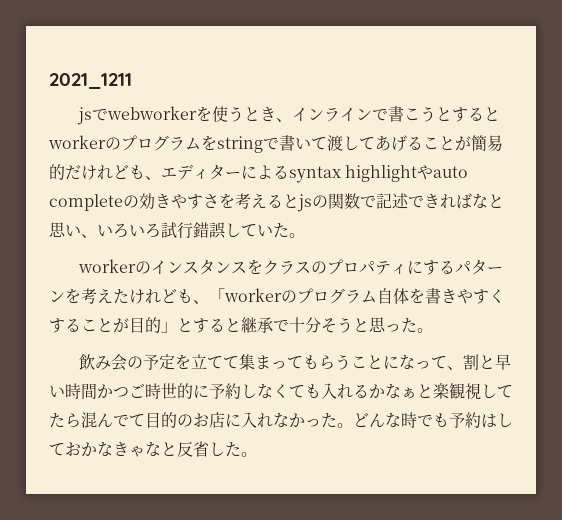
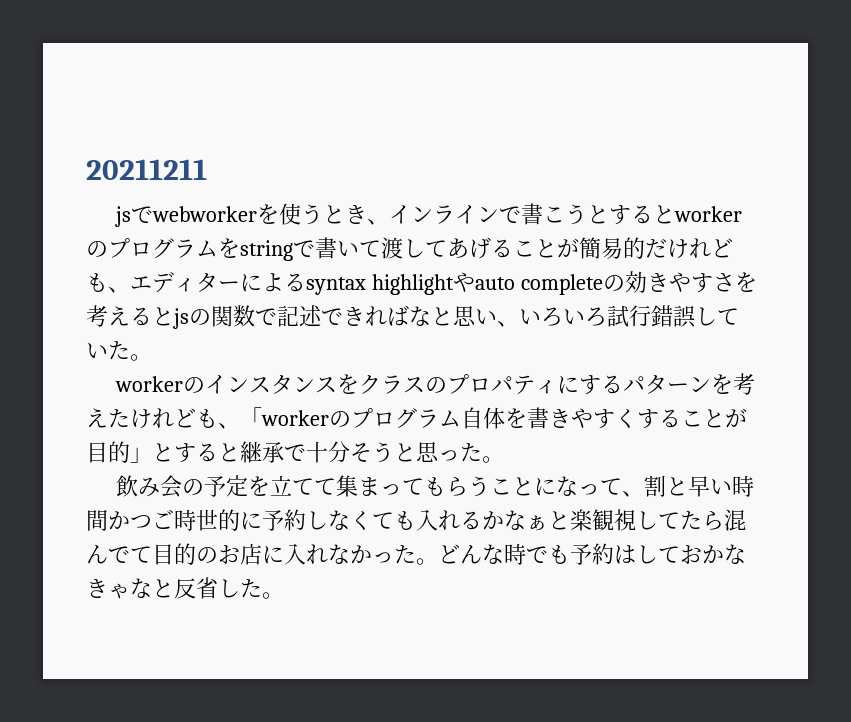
- 2021_1211
+ 20211211

